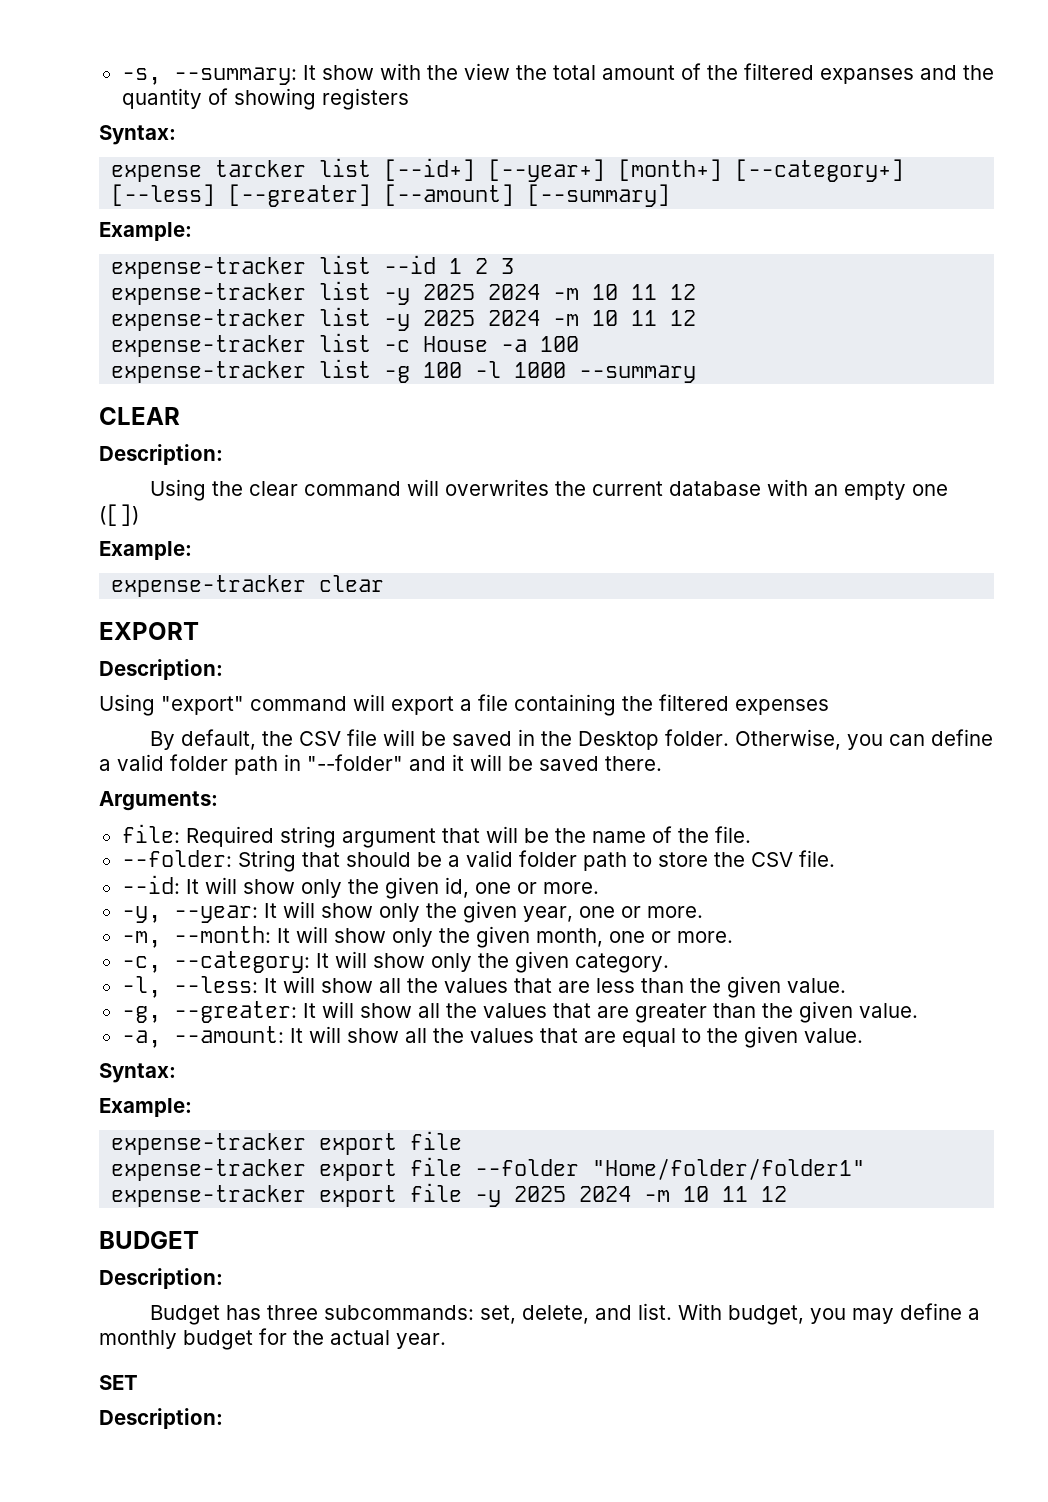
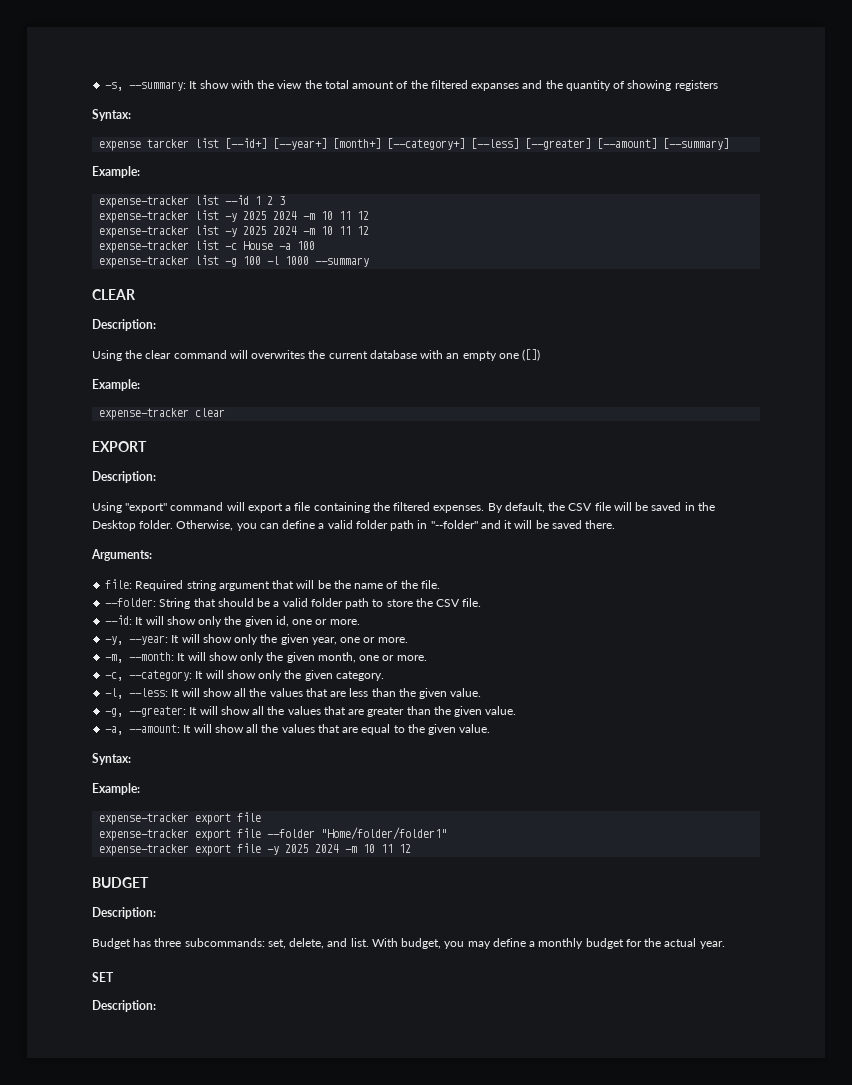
- Using "export" command will export a file containing the filtered expenses
- By default, the CSV file will be saved in the Desktop folder.
+ Using "export" command will export a file containing the filtered expenses. By default, the CSV file will be saved in the Desktop folder.

